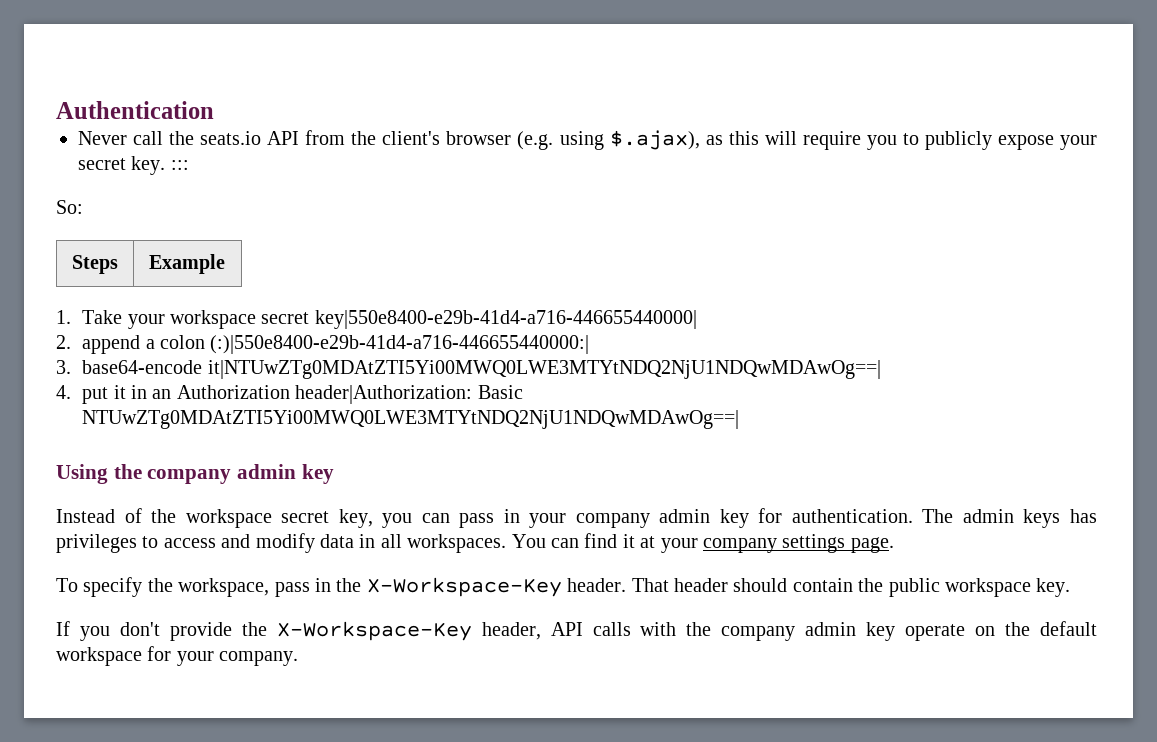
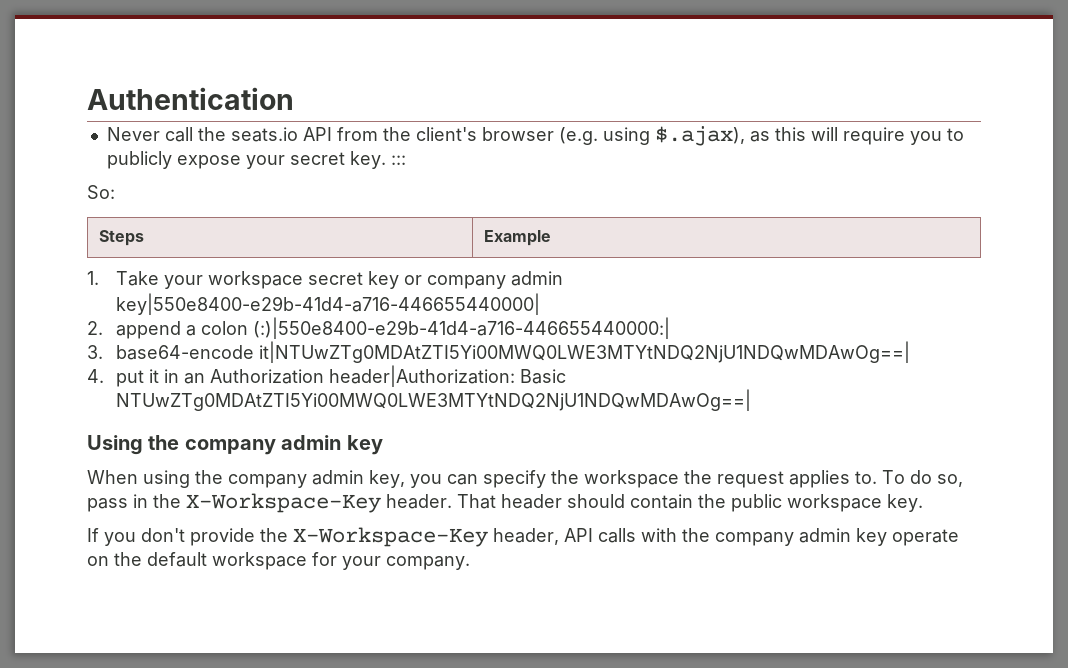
- 1. Take your workspace secret key|550e8400-e29b-41d4-a716-446655440000|
+ 1. Take your workspace secret key or company admin key|550e8400-e29b-41d4-a716-446655440000|
- Instead of the workspace secret key, you can pass in your company admin key for authentication. The admin keys has privileges to access and modify data in all workspaces. You can find it at your company settings page.
- To specify the workspace, pass in the X-Workspace-Key header.
+ When using the company admin key, you can specify the workspace the request applies to. To do so, pass in the X-Workspace-Key header.

